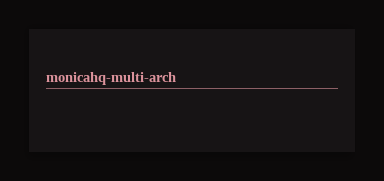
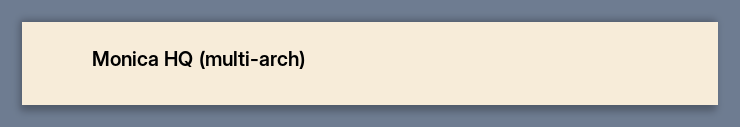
- monicahq-multi-arch
+ Monica HQ (multi-arch)

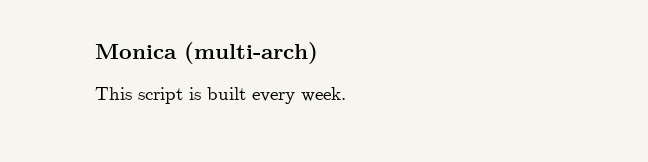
- Monica HQ (multi-arch)
+ Monica (multi-arch)
+ This script is built every week.

